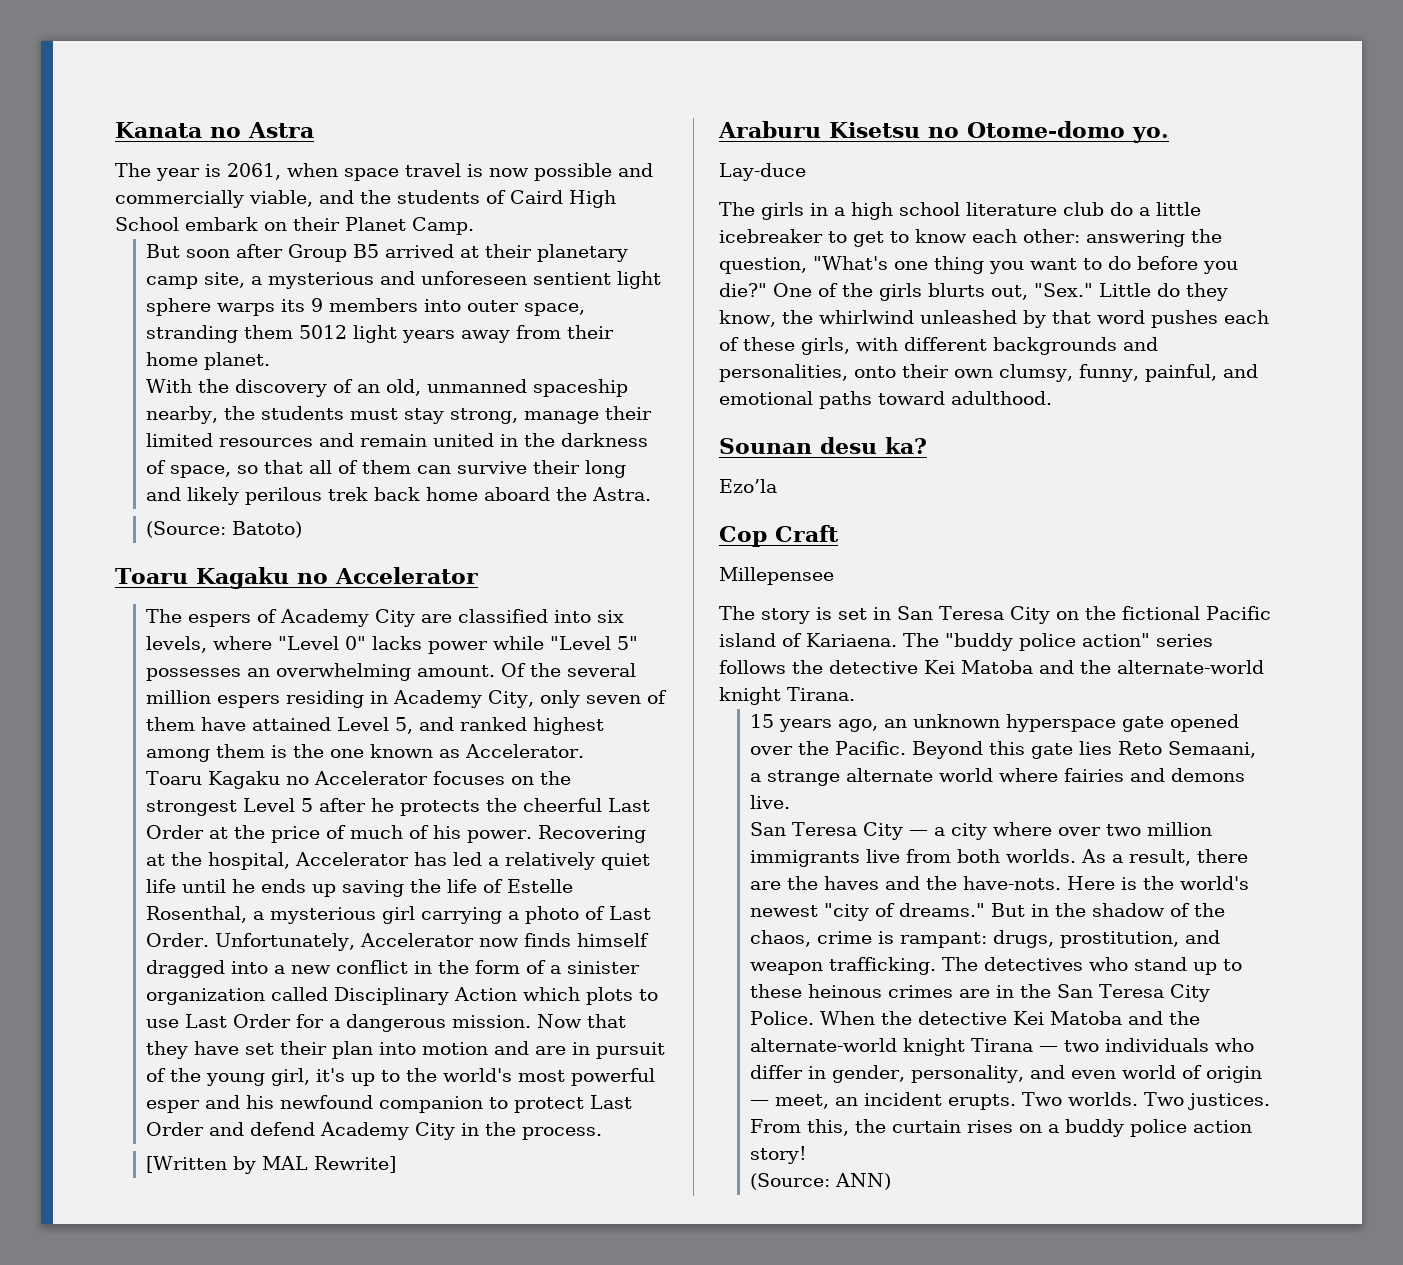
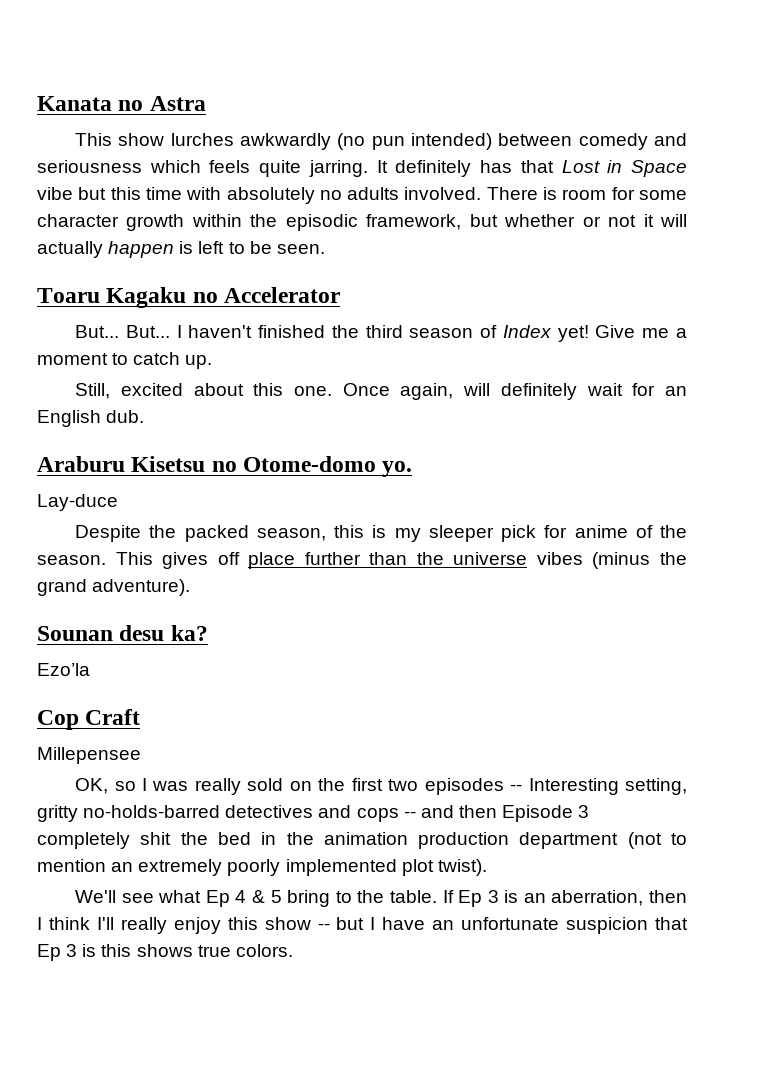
- The year is 2061, when space travel is now possible and commercially viable, and the students of Caird High School embark on their Planet Camp.
- But soon after Group B5 arrived at their planetary camp site, a mysterious and unforeseen sentient light sphere warps its 9 members into outer space, stranding them 5012 light years away from their home planet.
- With the discovery of an old, unmanned spaceship nearby, the students must stay strong, manage their limited resources and remain united in the darkness of space, so that all of them can survive their long and likely perilous trek back home aboard the Astra.
- (Source: Batoto)
+ This show lurches awkwardly (no pun intended) between comedy and seriousness which feels quite jarring. It definitely has that Lost in Space vibe but this time with absolutely no adults involved. There is room for some character growth within the episodic framework, but whether or not it will actually happen is left to be seen.
  Toaru Kagaku no Accelerator
- The espers of Academy City are classified into six levels, where "Level 0" lacks power while "Level 5" possesses an overwhelming amount. Of the several million espers residing in Academy City, only seven of them have attained Level 5, and ranked highest among them is the one known as Accelerator.
- Toaru Kagaku no Accelerator focuses on the strongest Level 5 after he protects the cheerful Last Order at the price of much of his power. Recovering at the hospital, Accelerator has led a relatively quiet life until he ends up saving the life of Estelle Rosenthal, a mysterious girl carrying a photo of Last Order. Unfortunately, Accelerator now finds himself dragged into a new conflict in the form of a sinister organization called Disciplinary Action which plots to use Last Order for a dangerous mission. Now that they have set their plan into motion and are in pursuit of the young girl, it's up to the world's most powerful esper and his newfound companion to protect Last Order and defend Academy City in the process.
- [Written by MAL Rewrite]
+ But... But... I haven't finished the third season of Index yet! Give me a moment to catch up.
+ Still, excited about this one. Once again, will definitely wait for an English dub.
- The girls in a high school literature club do a little icebreaker to get to know each other: answering the question, "What's one thing you want to do before you die?" One of the girls blurts out, "Sex." Little do they know, the whirlwind unleashed by that word pushes each of these girls, with different backgrounds and personalities, onto their own clumsy, funny, painful, and emotional paths toward adulthood.
+ Despite the packed season, this is my sleeper pick for anime of the season. This gives off place further than the universe vibes (minus the grand adventure).
- The story is set in San Teresa City on the fictional Pacific island of Kariaena. The "buddy police action" series follows the detective Kei Matoba and the alternate-world knight Tirana.
- 15 years ago, an unknown hyperspace gate opened over the Pacific. Beyond this gate lies Reto Semaani, a strange alternate world where fairies and demons live.
- San Teresa City — a city where over two million immigrants live from both worlds. As a result, there are the haves and the have-nots. Here is the world's newest "city of dreams." But in the shadow of the chaos, crime is rampant: drugs, prostitution, and weapon trafficking. The detectives who stand up to these heinous crimes are in the San Teresa City Police. When the detective Kei Matoba and the alternate-world knight Tirana — two individuals who differ in gender, personality, and even world of origin — meet, an incident erupts. Two worlds. Two justices. From this, the curtain rises on a buddy police action story!
- (Source: ANN)
+ OK, so I was really sold on the first two episodes -- Interesting setting, gritty no-holds-barred detectives and cops -- and then Episode 3 completely shit the bed in the animation production department (not to mention an extremely poorly implemented plot twist).
+ We'll see what Ep 4 & 5 bring to the table. If Ep 3 is an aberration, then I think I'll really enjoy this show -- but I have an unfortunate suspicion that Ep 3 is this shows true colors.

